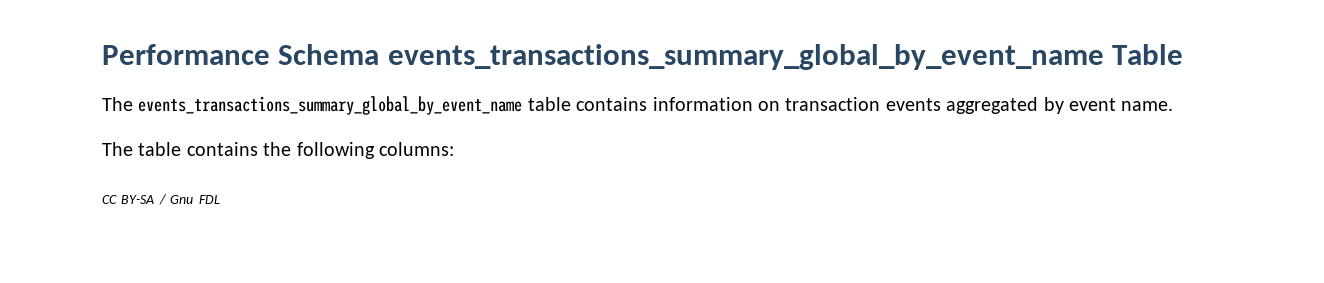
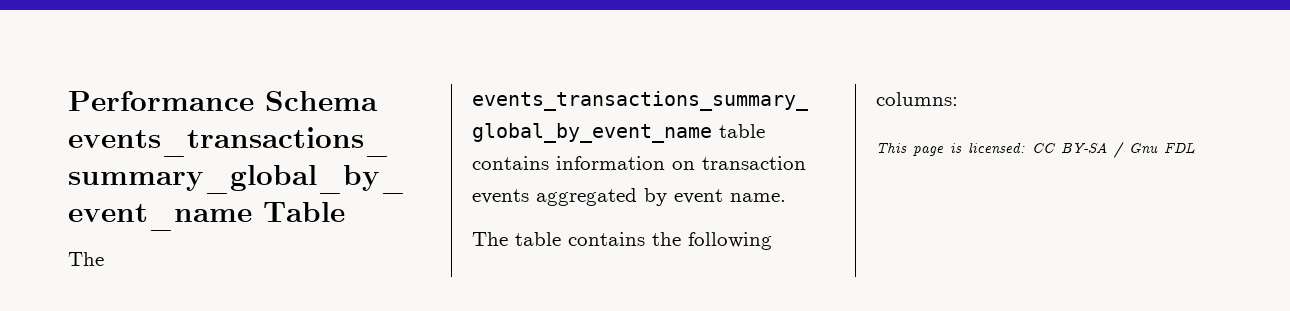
- CC BY-SA / Gnu FDL
+ This page is licensed: CC BY-SA / Gnu FDL

